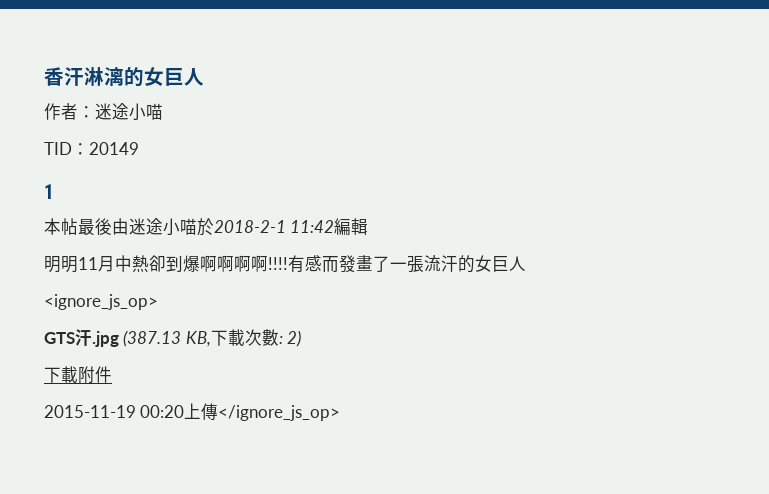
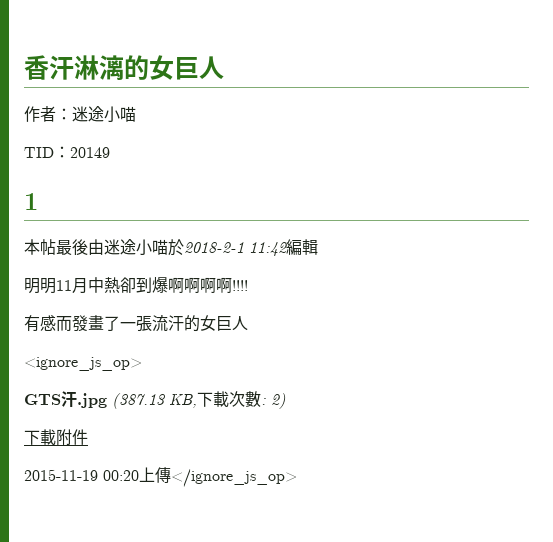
- 明明11月中熱卻到爆啊啊啊啊!!!!有感而發畫了一張流汗的女巨人
+ 明明11月中熱卻到爆啊啊啊啊!!!!
+ 有感而發畫了一張流汗的女巨人

